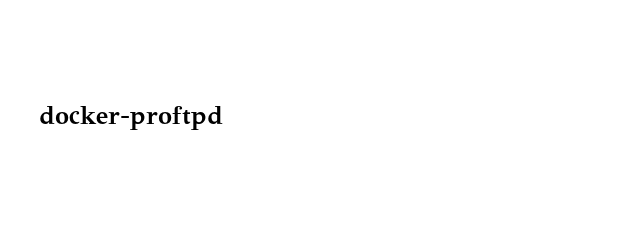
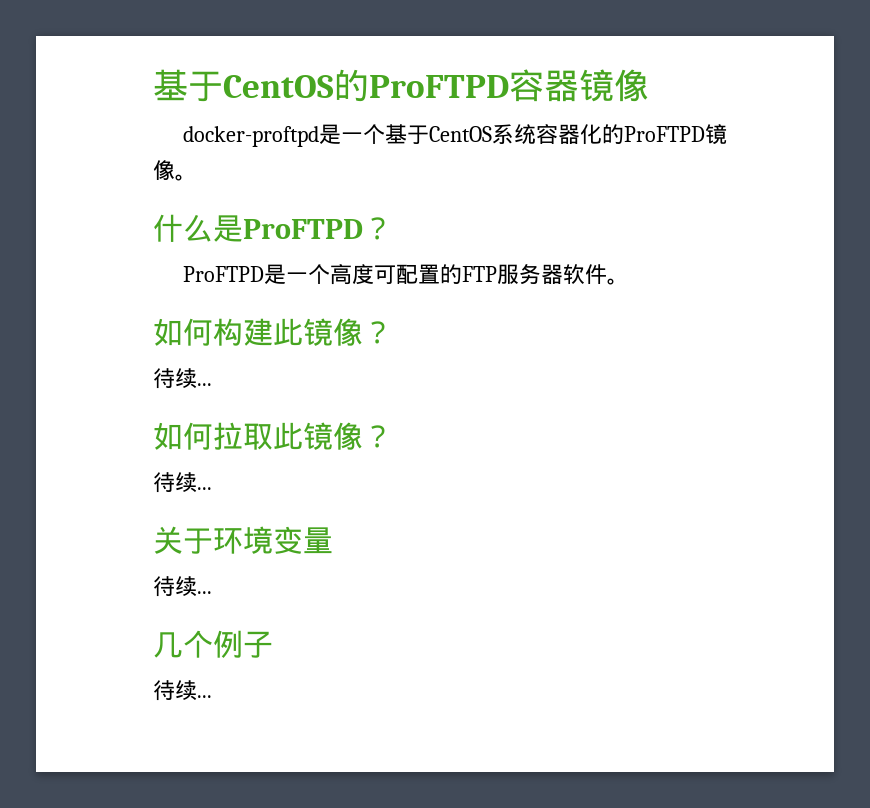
- docker-proftpd
+ 基于CentOS的ProFTPD容器镜像
+ docker-proftpd是一个基于CentOS系统容器化的ProFTPD镜像。
+ 什么是ProFTPD？
+ ProFTPD是一个高度可配置的FTP服务器软件。
+ 如何构建此镜像？
+ 待续...
+ 如何拉取此镜像？
+ 待续...
+ 关于环境变量
+ 待续...
+ 几个例子
+ 待续...

